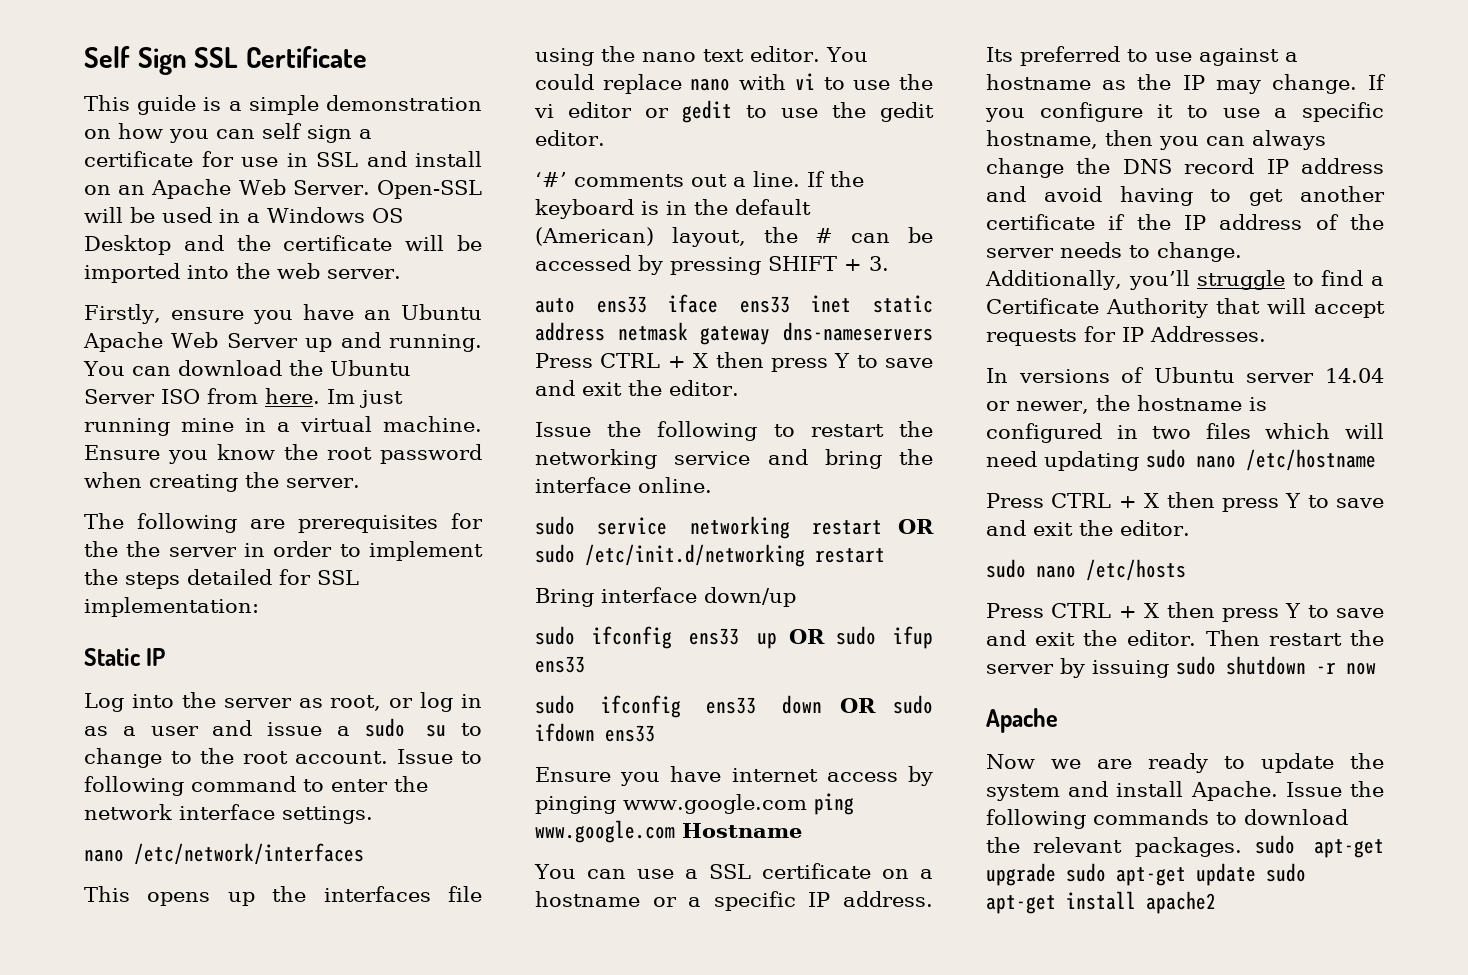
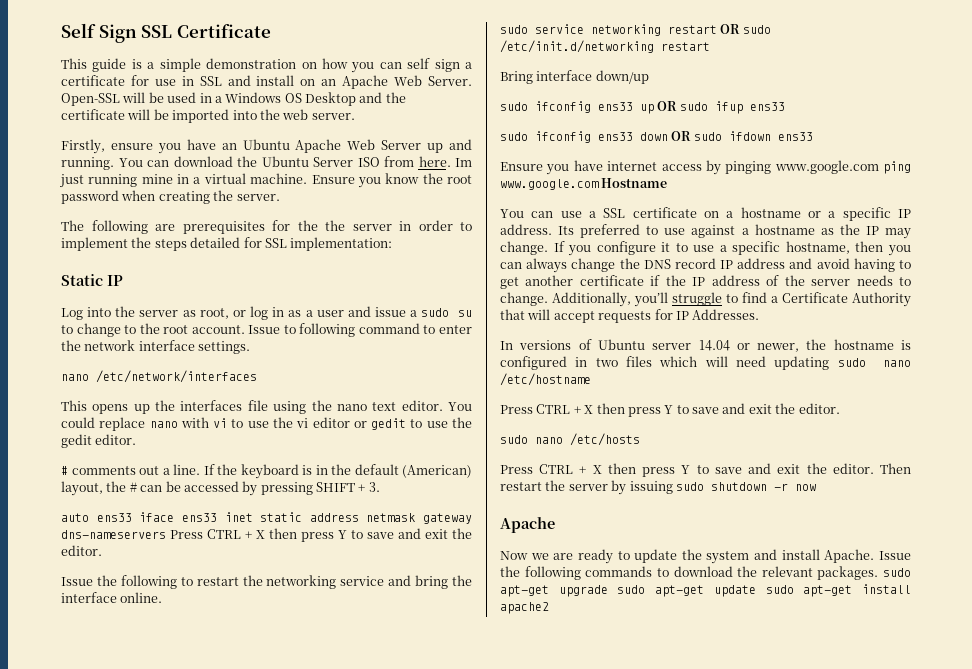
- ‘#’ comments out a line.
+ # comments out a line.

